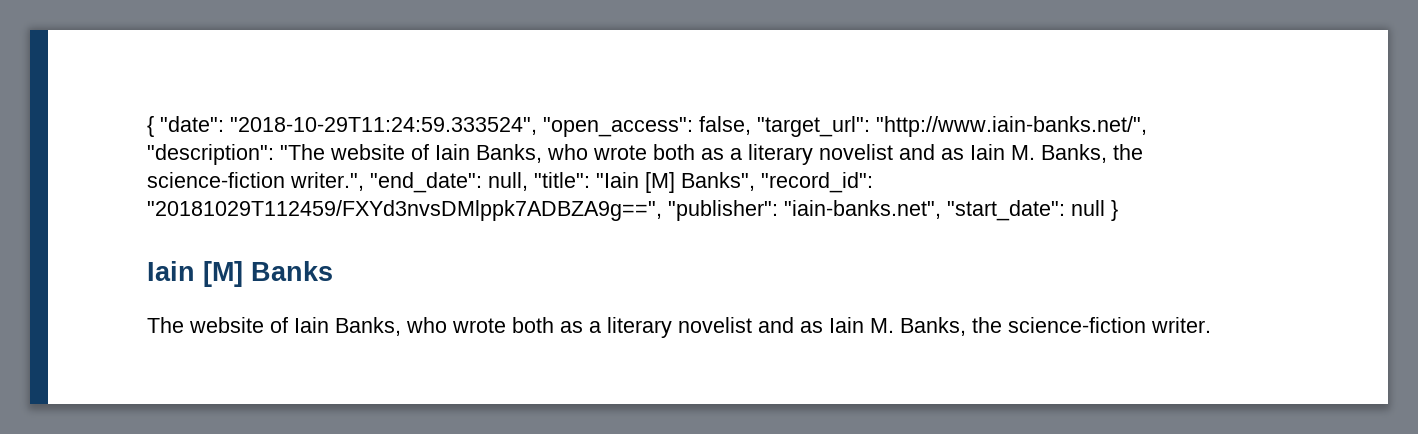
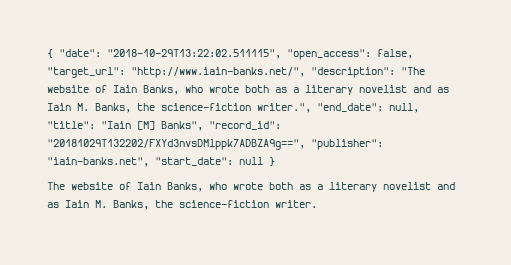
- { "date": "2018-10-29T11:24:59.333524", "open_access": false, "target_url": "http://www.iain-banks.net/", "description": "The website of Iain Banks, who wrote both as a literary novelist and as Iain M. Banks, the science-fiction writer.", "end_date": null, "title": "Iain [M] Banks", "record_id": "20181029T112459/FXYd3nvsDMlppk7ADBZA9g==", "publisher": "iain-banks.net", "start_date": null }
+ { "date": "2018-10-29T13:22:02.511115", "open_access": false, "target_url": "http://www.iain-banks.net/", "description": "The website of Iain Banks, who wrote both as a literary novelist and as Iain M. Banks, the science-fiction writer.", "end_date": null, "title": "Iain [M] Banks", "record_id": "20181029T132202/FXYd3nvsDMlppk7ADBZA9g==", "publisher": "iain-banks.net", "start_date": null }
- Iain [M] Banks

